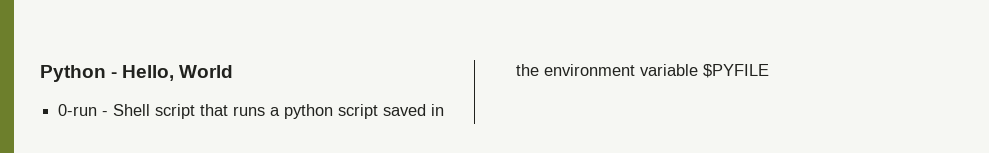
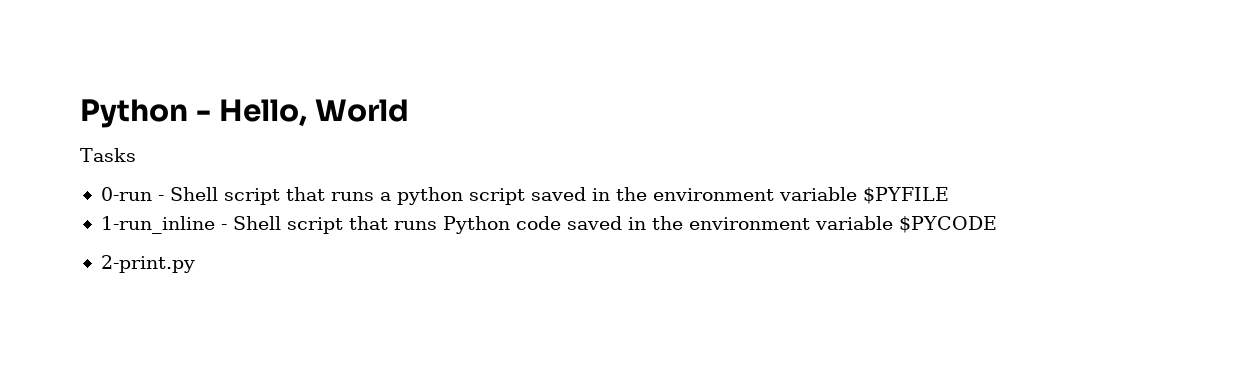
+ Tasks
+ 1-run_inline - Shell script that runs Python code saved in the environment variable $PYCODE
+ 2-print.py

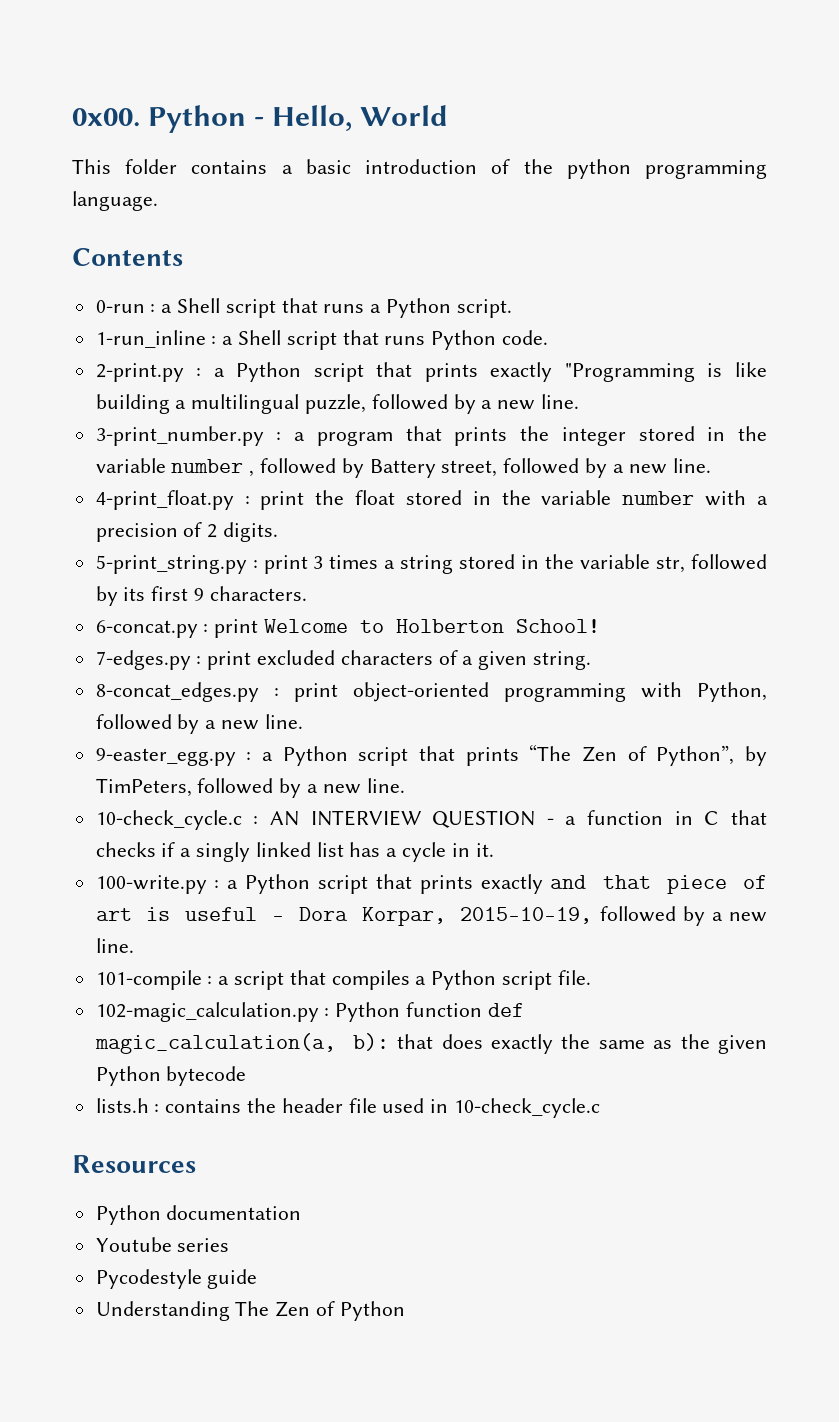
+ 0x00.
- Tasks
+ This folder contains a basic introduction of the python programming language.
+ Contents
- 0-run - Shell script that runs a python script saved in the environment variable $PYFILE
+ 0-run : a Shell script that runs a Python script.
- 1-run_inline - Shell script that runs Python code saved in the environment variable $PYCODE
- 2-print.py
+ 1-run_inline : a Shell script that runs Python code.
+ 2-print.py : a Python script that prints exactly "Programming is like building a multilingual puzzle, followed by a new line.
+ 3-print_number.py : a program that prints the integer stored in the variable number , followed by Battery street, followed by a new line.
+ 4-print_float.py : print the float stored in the variable number with a precision of 2 digits.
+ 5-print_string.py : print 3 times a string stored in the variable str, followed by its first 9 characters.
+ 6-concat.py : print Welcome to Holberton School!
+ 7-edges.py : print excluded characters of a given string.
+ 8-concat_edges.py : print object-oriented programming with Python, followed by a new line.
+ 9-easter_egg.py : a Python script that prints “The Zen of Python”, by TimPeters, followed by a new line.
+ 10-check_cycle.c : AN INTERVIEW QUESTION - a function in C that checks if a singly linked list has a cycle in it.
+ 100-write.py : a Python script that prints exactly and that piece of art is useful - Dora Korpar, 2015-10-19, followed by a new line.
+ 101-compile : a script that compiles a Python script file.
+ 102-magic_calculation.py : Python function def magic_calculation(a, b): that does exactly the same as the given Python bytecode
+ lists.h : contains the header file used in 10-check_cycle.c
+ Resources
+ Python documentation
+ Youtube series
+ Pycodestyle guide
+ Understanding The Zen of Python

